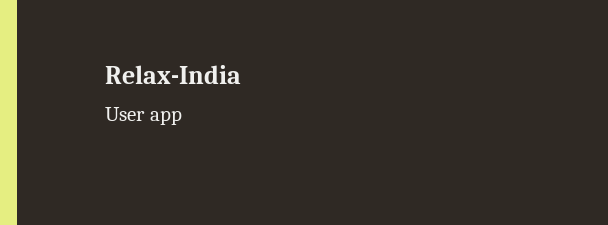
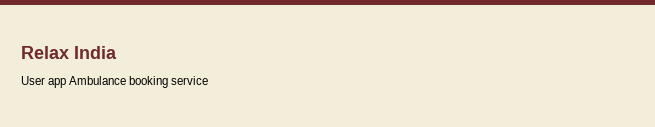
- Relax-India
+ Relax India
- User app
+ User app Ambulance booking service

